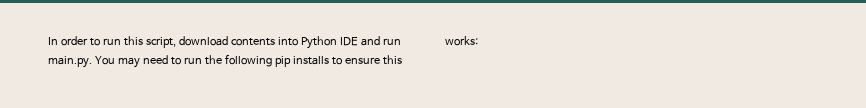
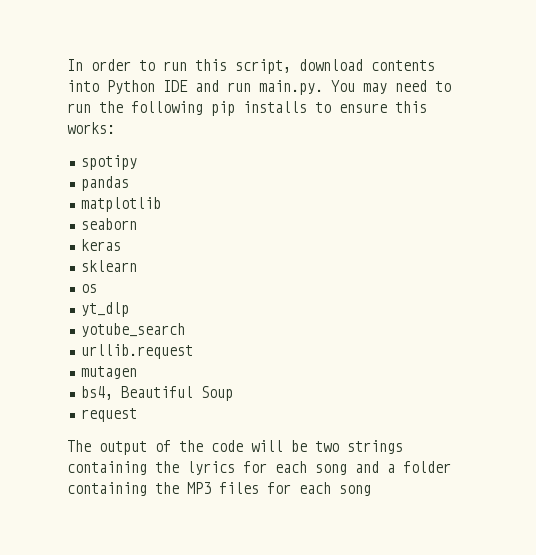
+ spotipy
+ pandas
+ matplotlib
+ seaborn
+ keras
+ sklearn
+ os
+ yt_dlp
+ yotube_search
+ urllib.request
+ mutagen
+ bs4, Beautiful Soup
+ request
+ The output of the code will be two strings containing the lyrics for each song and a folder containing the MP3 files for each song

